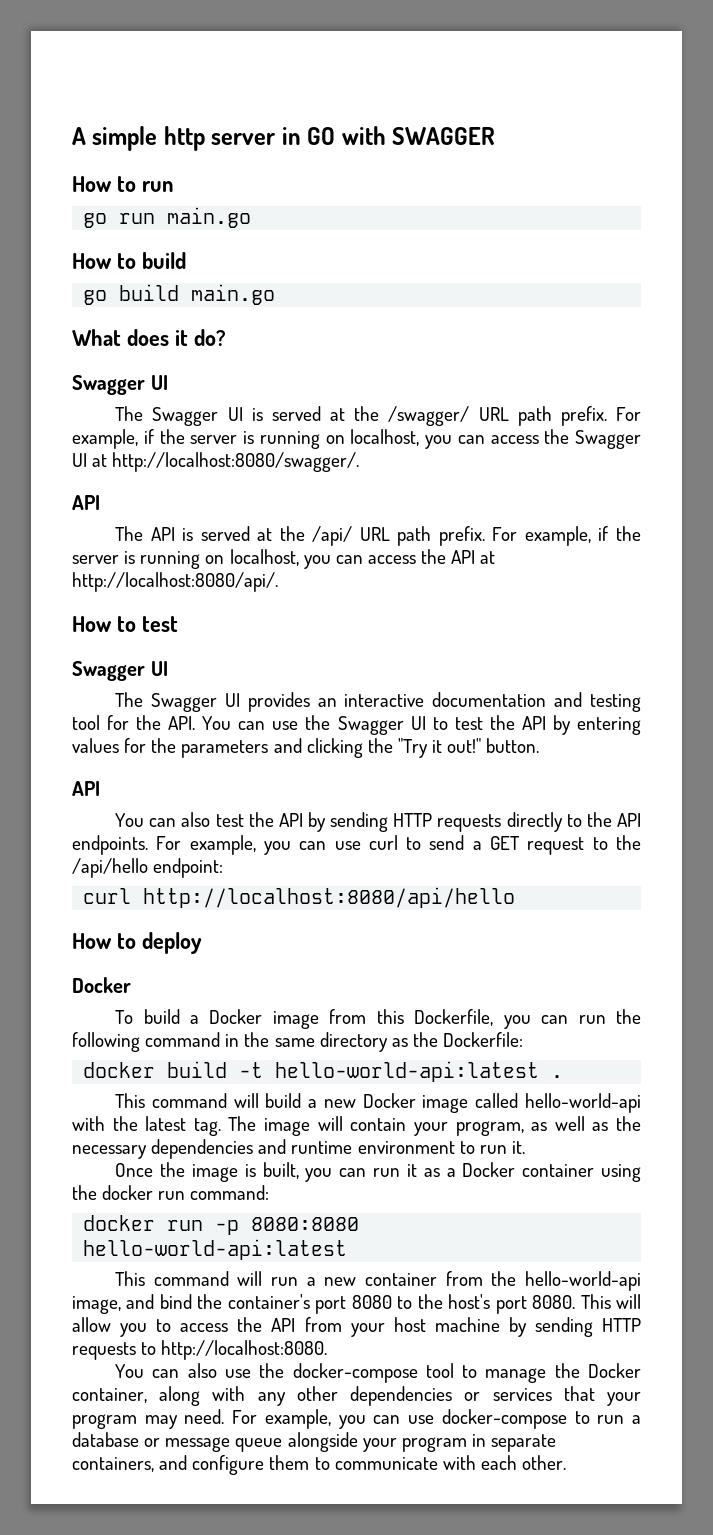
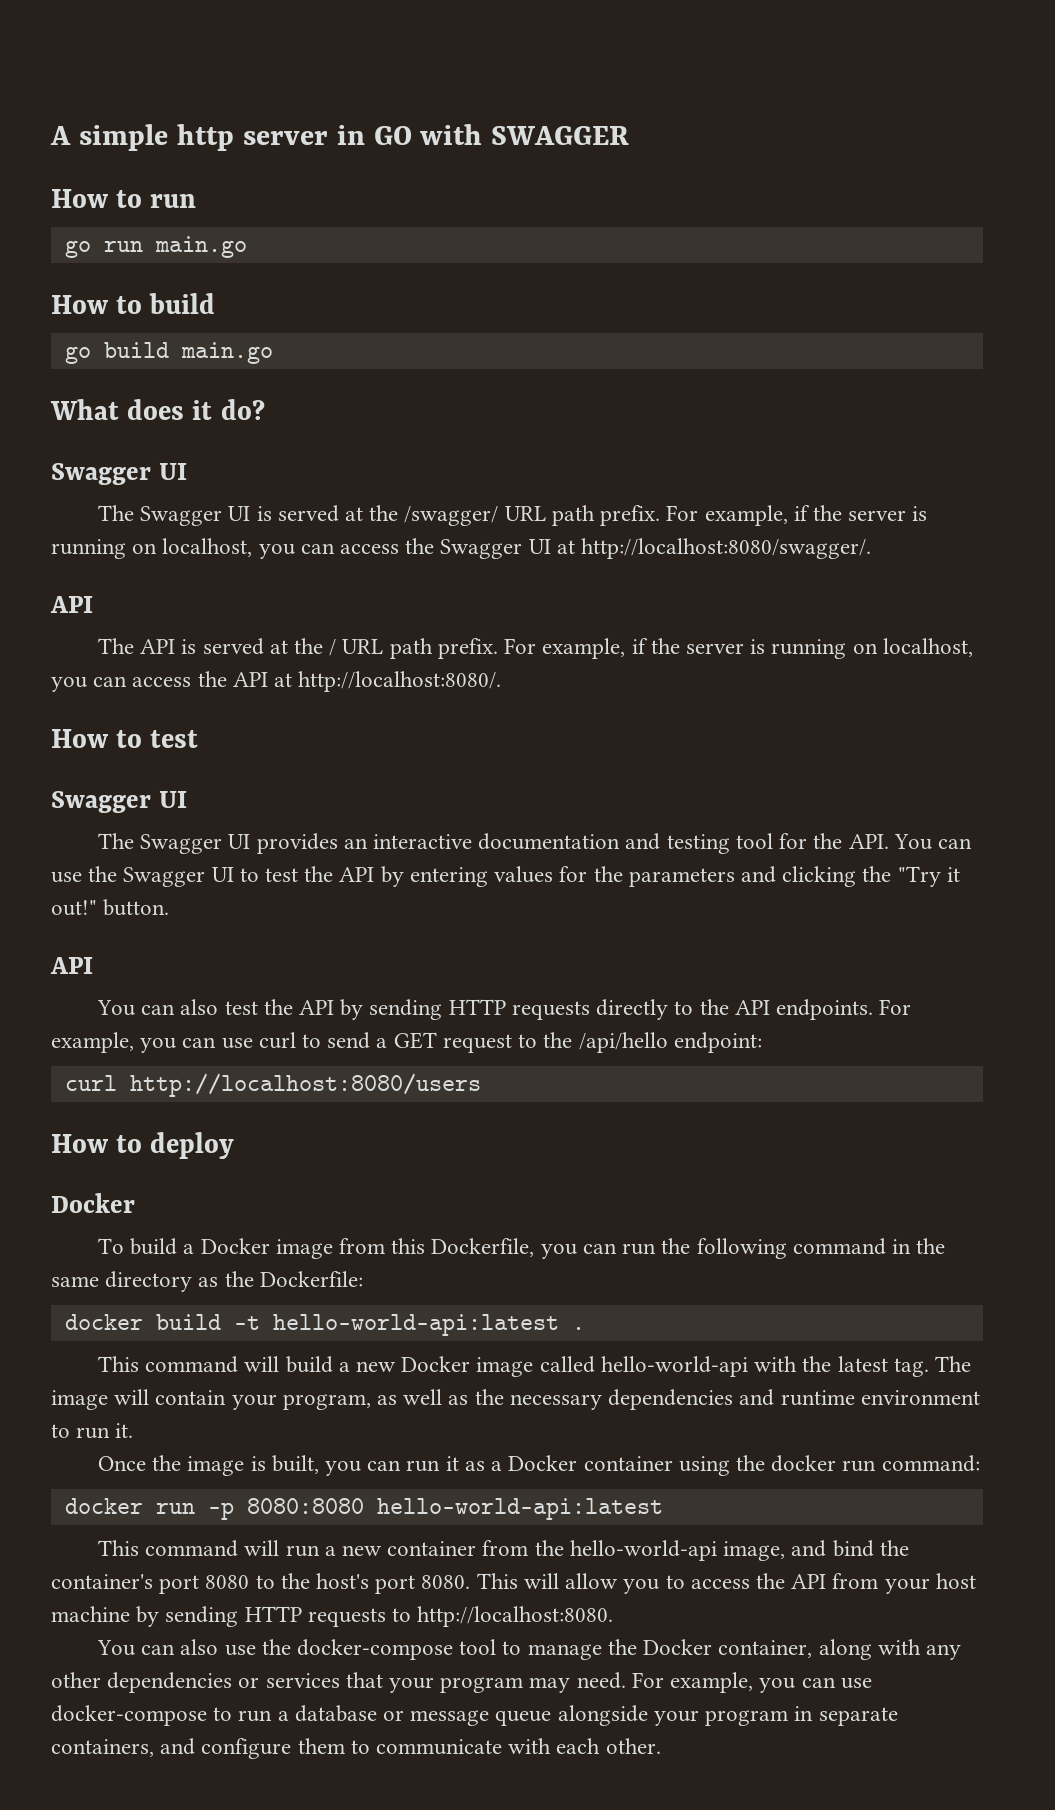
- The API is served at the /api/ URL path prefix.
+ The API is served at the / URL path prefix.
- For example, if the server is running on localhost, you can access the API at http://localhost:8080/api/.
+ For example, if the server is running on localhost, you can access the API at http://localhost:8080/.
- curl http://localhost:8080/api/hello
+ curl http://localhost:8080/users

